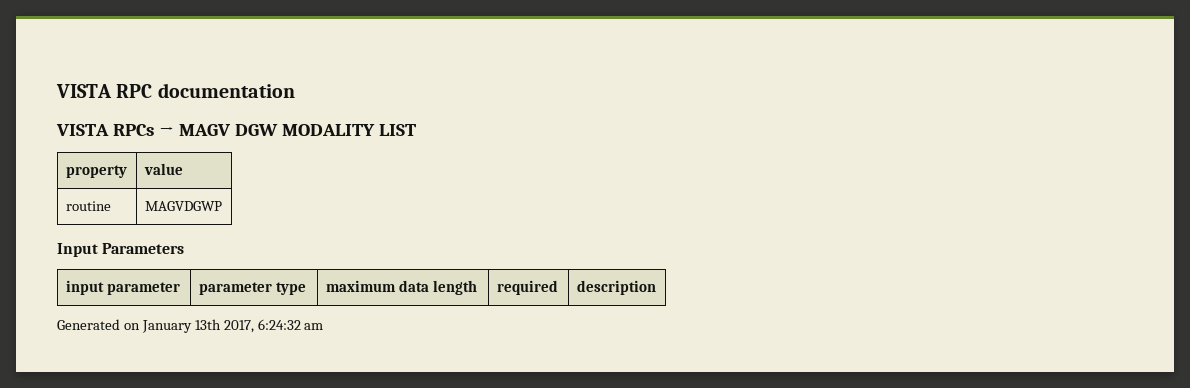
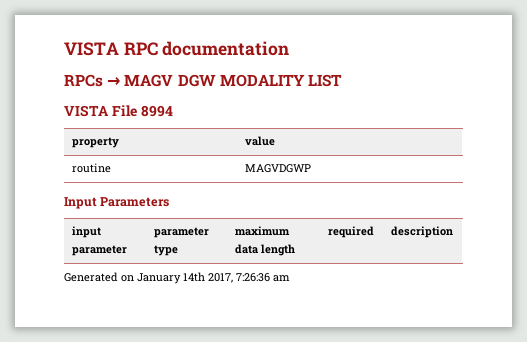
- VISTA RPCs → MAGV DGW MODALITY LIST
+ RPCs → MAGV DGW MODALITY LIST
+ VISTA File 8994
- Generated on January 13th 2017, 6:24:32 am
+ Generated on January 14th 2017, 7:26:36 am

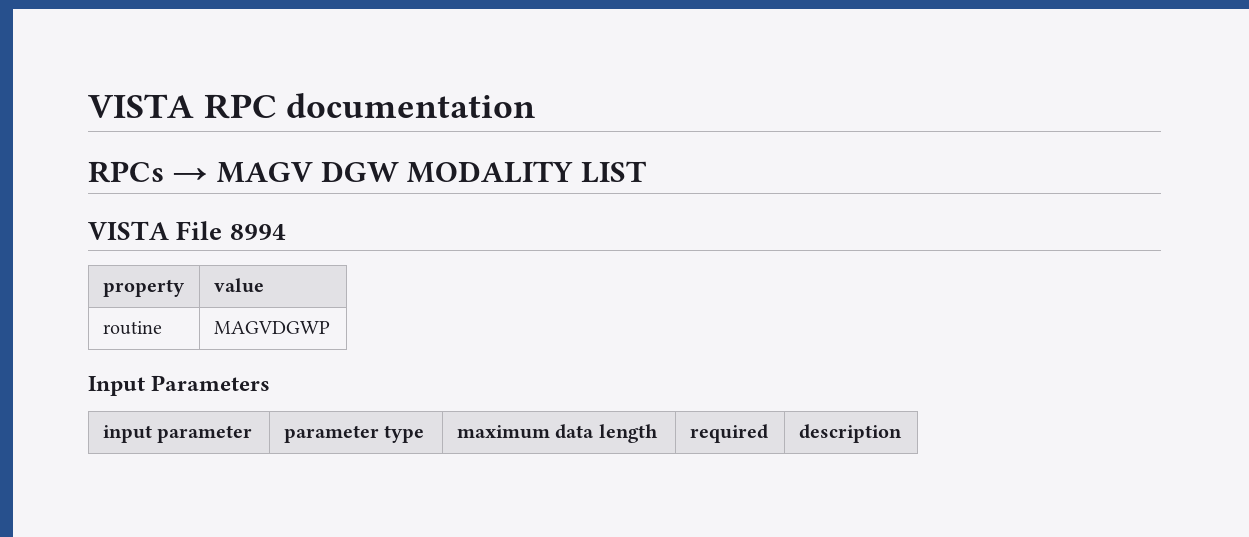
- Generated on January 14th 2017, 7:26:36 am

